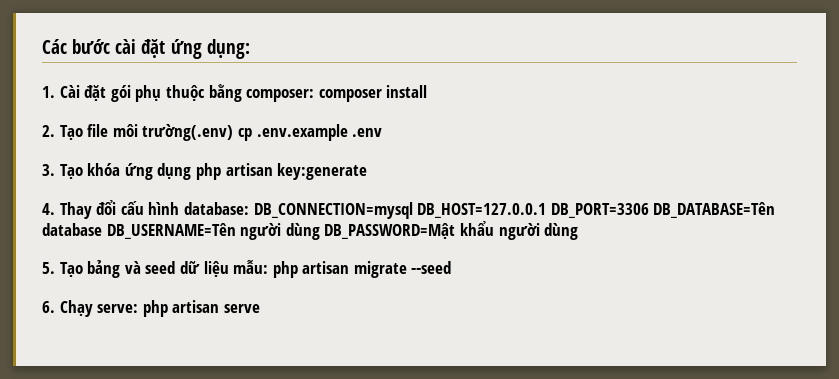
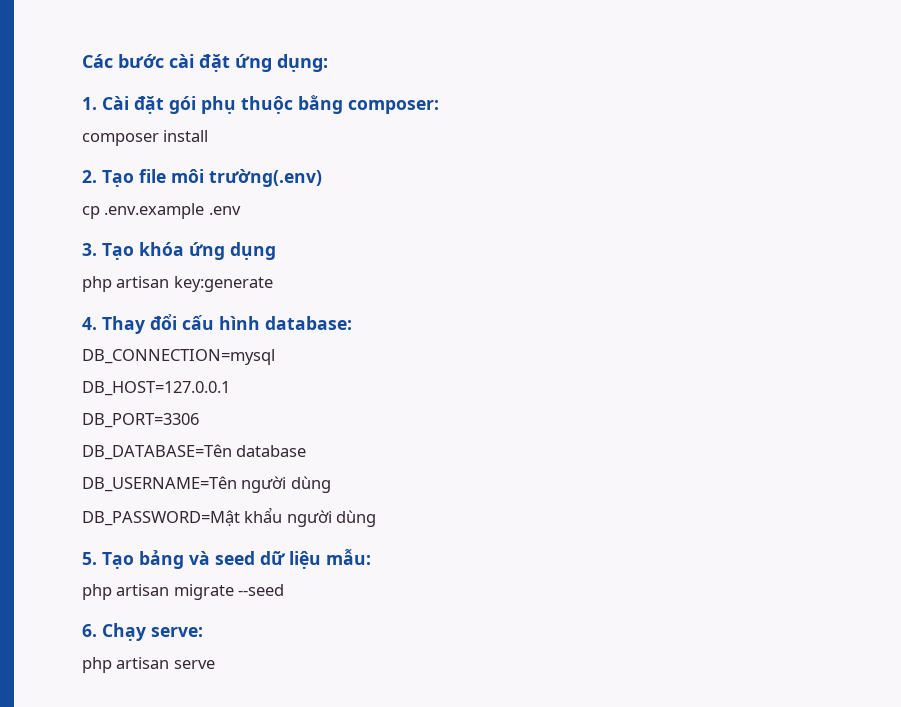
- 1. Cài đặt gói phụ thuộc bằng composer: composer install
+ 1. Cài đặt gói phụ thuộc bằng composer:
+ composer install
- 2. Tạo file môi trường(.env) cp .env.example .env
+ 2. Tạo file môi trường(.env)
+ cp .env.example .env
- 3. Tạo khóa ứng dụng php artisan key:generate
+ 3. Tạo khóa ứng dụng
+ php artisan key:generate
- 4. Thay đổi cấu hình database: DB_CONNECTION=mysql DB_HOST=127.0.0.1 DB_PORT=3306 DB_DATABASE=Tên database DB_USERNAME=Tên người dùng DB_PASSWORD=Mật khẩu người dùng
+ 4. Thay đổi cấu hình database:
+ DB_CONNECTION=mysql
+ DB_HOST=127.0.0.1
+ DB_PORT=3306
+ DB_DATABASE=Tên database
+ DB_USERNAME=Tên người dùng
+ DB_PASSWORD=Mật khẩu người dùng
- 5. Tạo bảng và seed dữ liệu mẫu: php artisan migrate --seed
+ 5. Tạo bảng và seed dữ liệu mẫu:
+ php artisan migrate --seed
- 6. Chạy serve: php artisan serve
+ 6. Chạy serve:
+ php artisan serve

